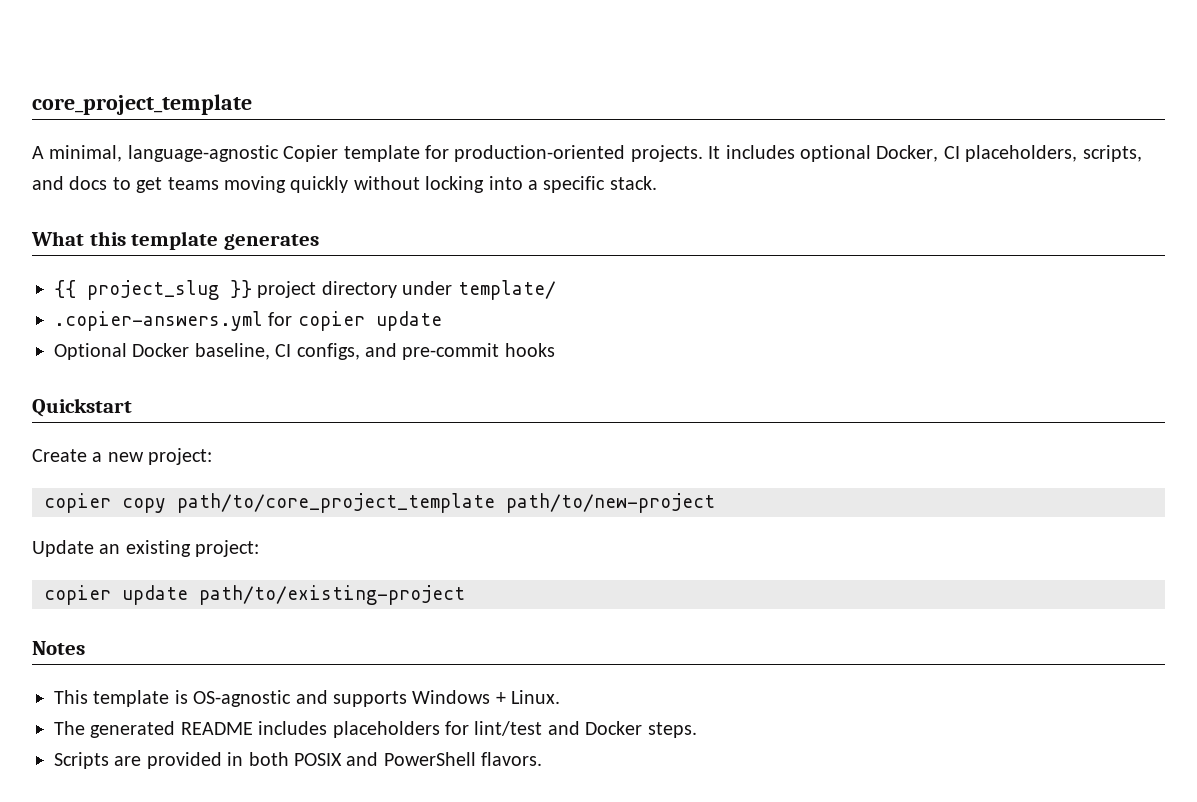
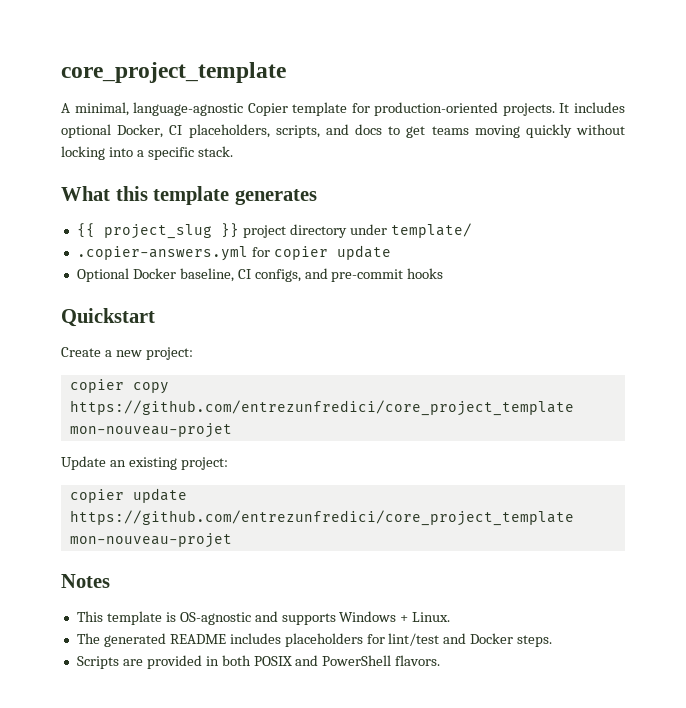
- copier copy path/to/core_project_template path/to/new-project
+ copier copy https://github.com/entrezunfredici/core_project_template mon-nouveau-projet
- copier update path/to/existing-project
+ copier update https://github.com/entrezunfredici/core_project_template mon-nouveau-projet

